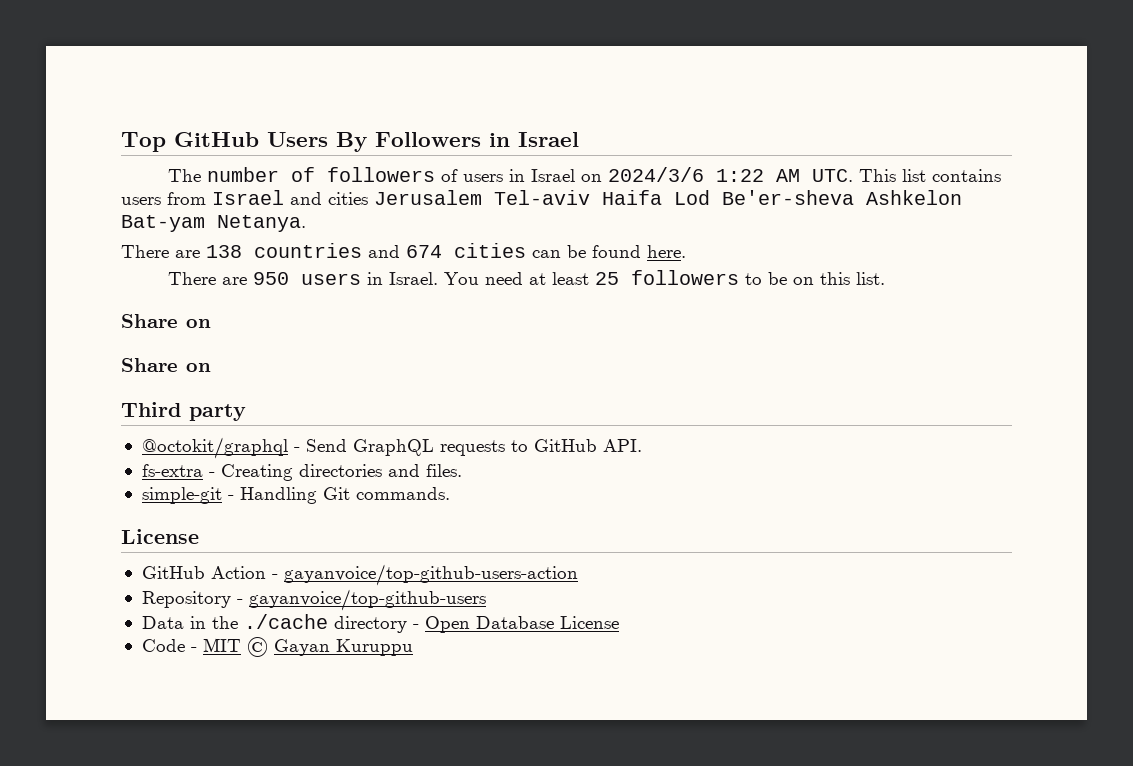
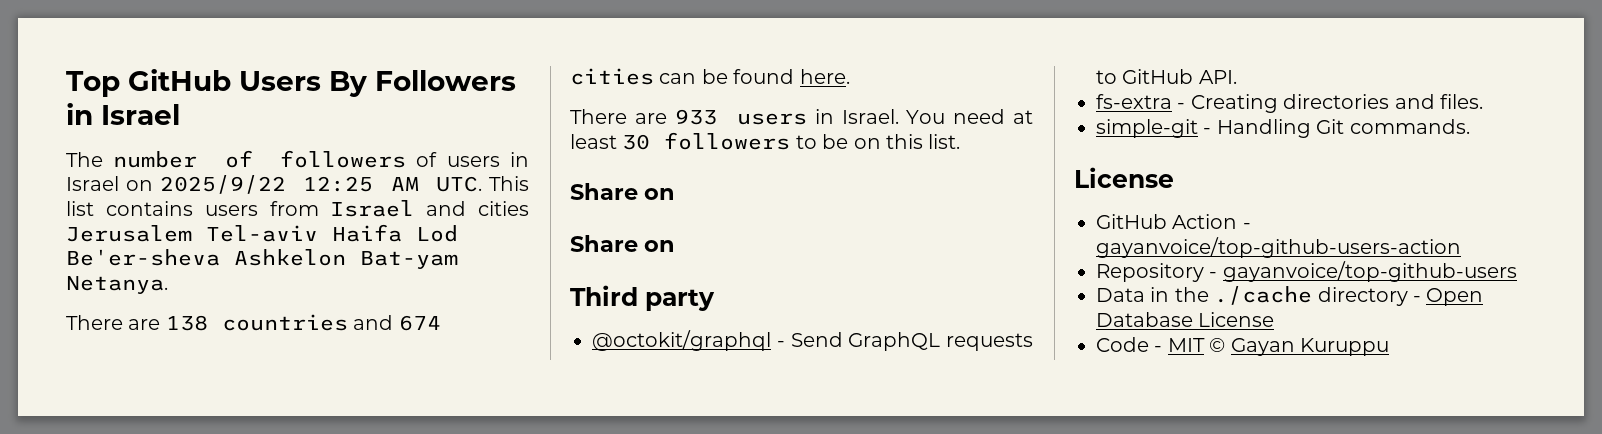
- The number of followers of users in Israel on 2024/3/6 1:22 AM UTC. This list contains users from Israel and cities Jerusalem Tel-aviv Haifa Lod Be'er-sheva Ashkelon Bat-yam Netanya.
+ The number of followers of users in Israel on 2025/9/22 12:25 AM UTC. This list contains users from Israel and cities Jerusalem Tel-aviv Haifa Lod Be'er-sheva Ashkelon Bat-yam Netanya.
- There are 950 users in Israel.
+ There are 933 users in Israel.
- You need at least 25 followers to be on this list.
+ You need at least 30 followers to be on this list.

